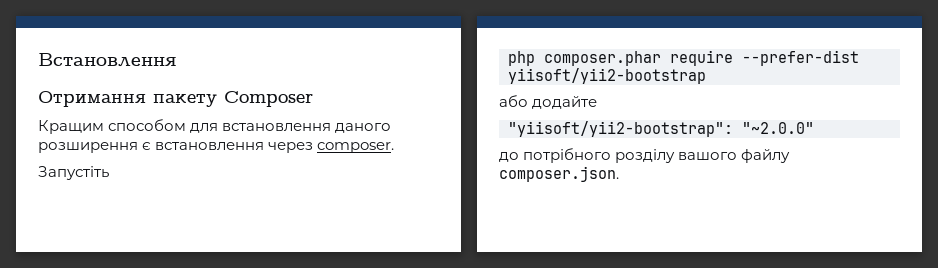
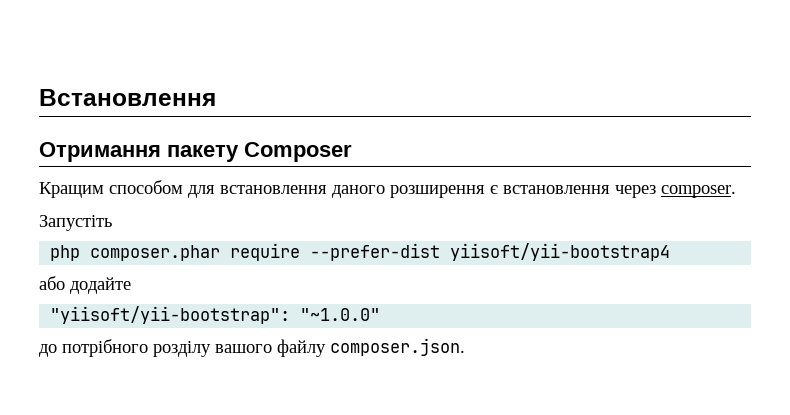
- php composer.phar require --prefer-dist yiisoft/yii2-bootstrap
+ php composer.phar require --prefer-dist yiisoft/yii-bootstrap4
- "yiisoft/yii2-bootstrap": "~2.0.0"
+ "yiisoft/yii-bootstrap": "~1.0.0"

